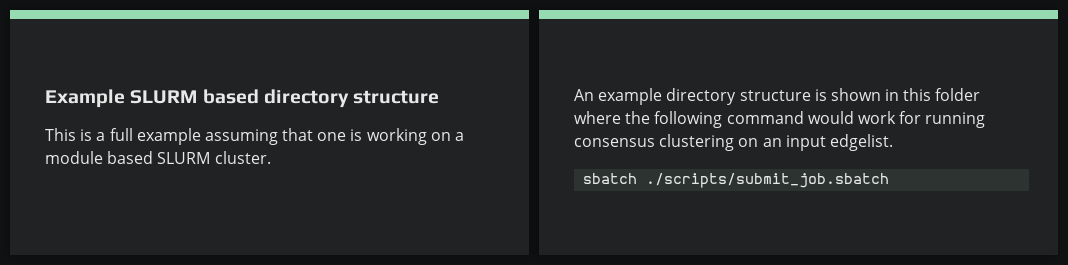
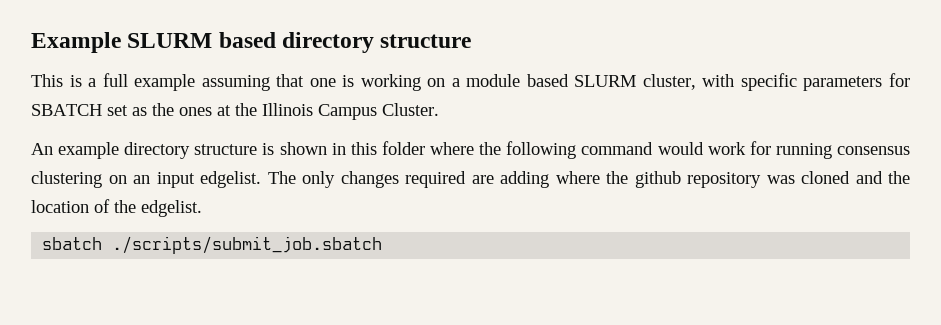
- This is a full example assuming that one is working on a module based SLURM cluster.
+ This is a full example assuming that one is working on a module based SLURM cluster, with specific parameters for SBATCH set as the ones at the Illinois Campus Cluster.
+ The only changes required are adding where the github repository was cloned and the location of the edgelist.

